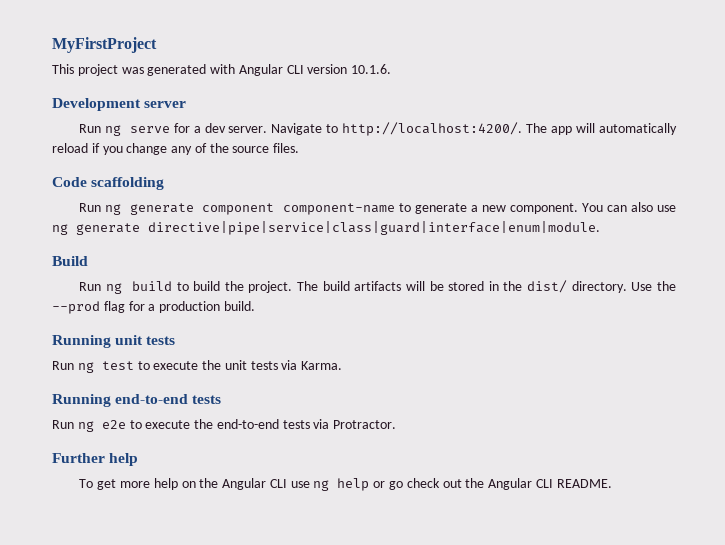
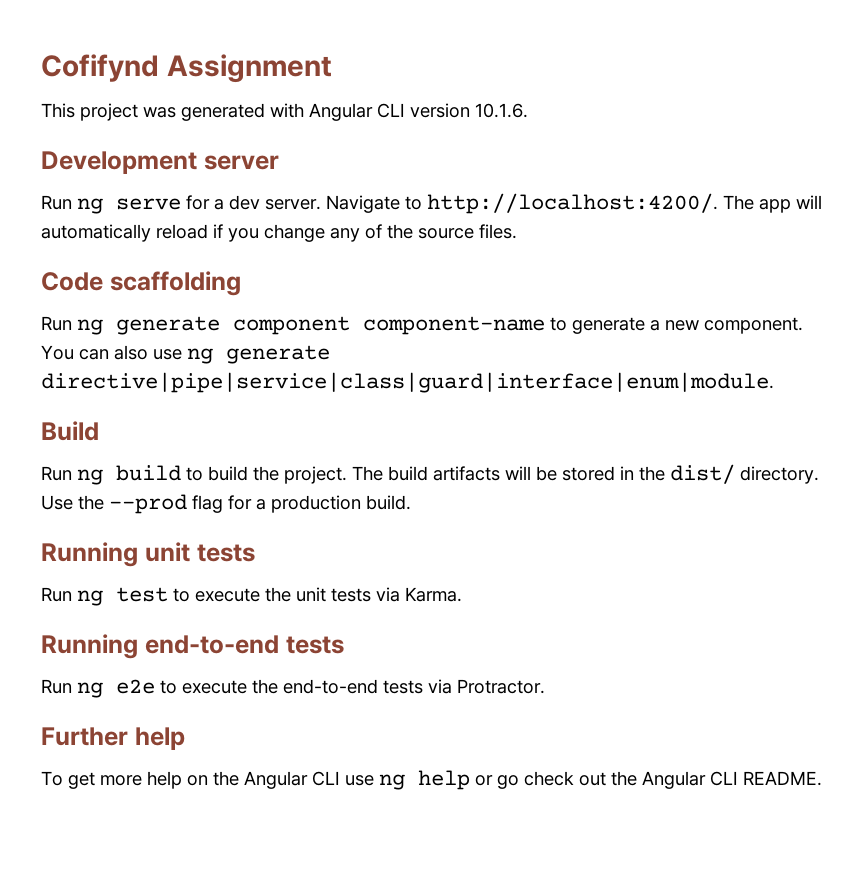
- MyFirstProject
+ Cofifynd Assignment

